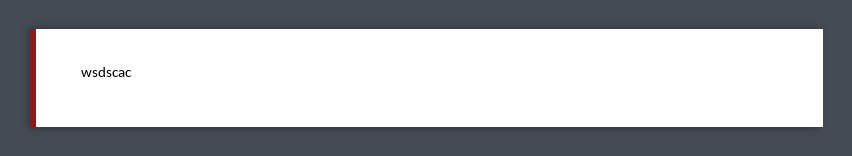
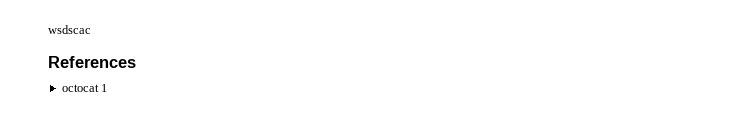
+ References
+ octocat 1

